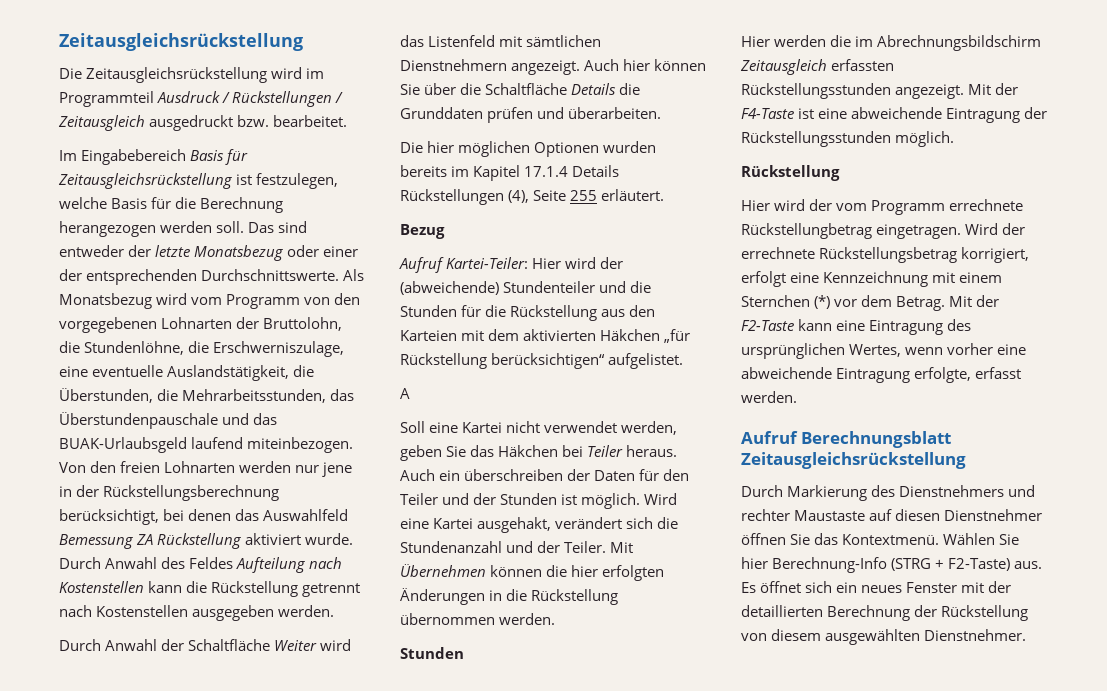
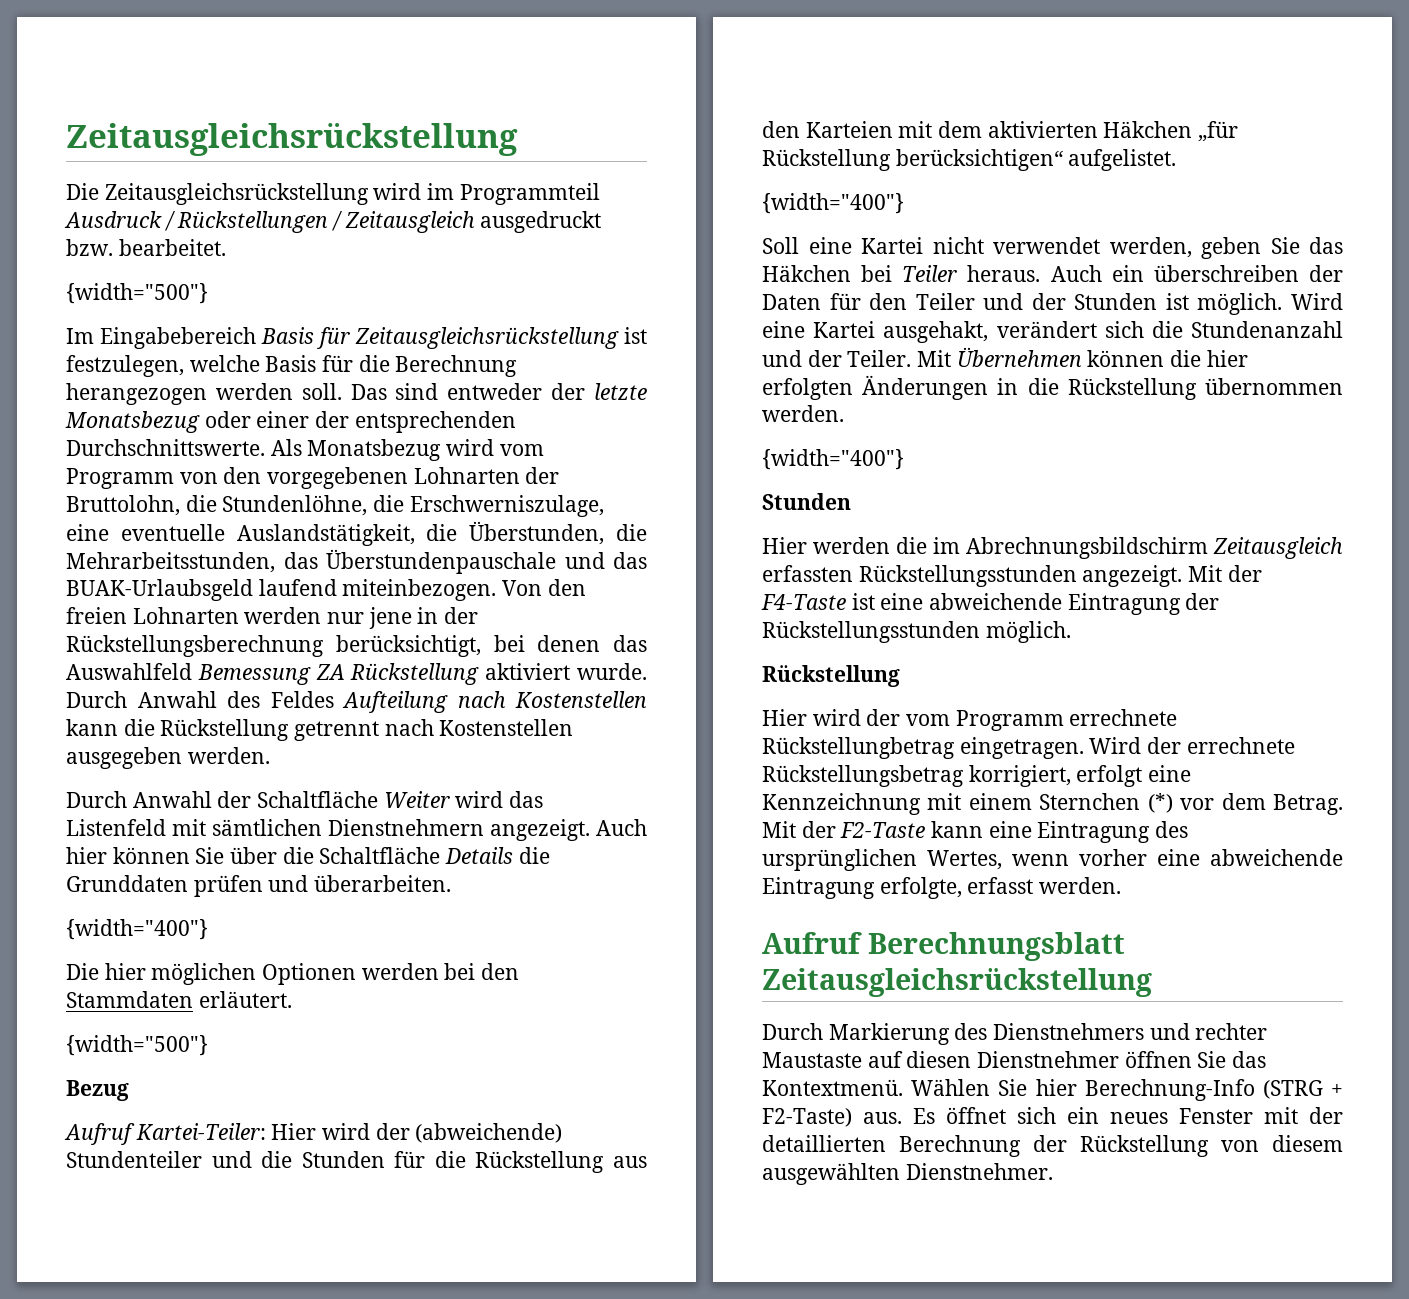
  Die Zeitausgleichsrückstellung wird im Programmteil Ausdruck / Rückstellungen / Zeitausgleich ausgedruckt bzw. bearbeitet.
+ {width="500"}
  Auch hier können Sie über die Schaltfläche Details die Grunddaten prüfen und überarbeiten.
+ {width="400"}
- Die hier möglichen Optionen wurden bereits im Kapitel 17.1.4 Details Rückstellungen (4), Seite 255 erläutert.
+ Die hier möglichen Optionen werden bei den Stammdaten erläutert.
+ {width="500"}
  Aufruf Kartei-Teiler: Hier wird der (abweichende) Stundenteiler und die Stunden für die Rückstellung aus den Karteien mit dem aktivierten Häkchen „für Rückstellung berücksichtigen“ aufgelistet.
- A
+ {width="400"}
  Mit Übernehmen können die hier erfolgten Änderungen in die Rückstellung übernommen werden.
+ {width="400"}

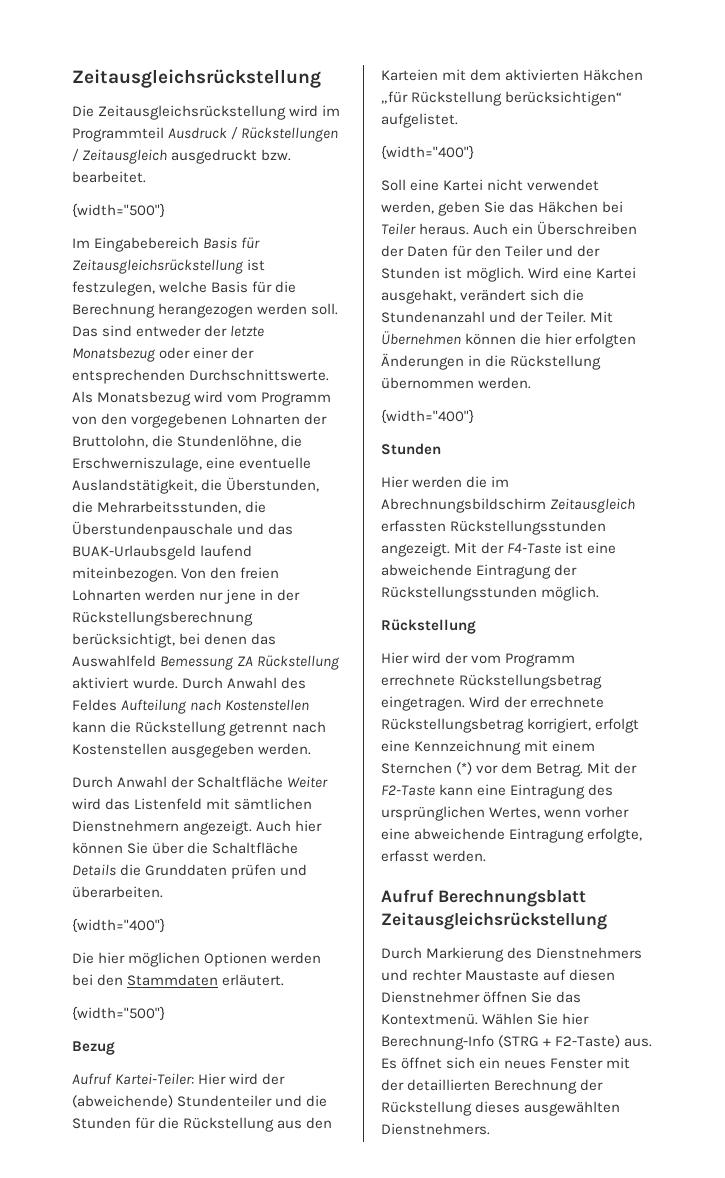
- Als Monatsbezug wird vom Programm von den vorgegebenen Lohnarten der Bruttolohn, die Stundenlöhne, die Erschwerniszulage, eine eventuelle Auslandstätigkeit, die Überstunden, die Mehrarbeitsstunden, das Überstundenpauschale und das BUAK-Urlaubsgeld laufend miteinbezogen.
+ Als Monatsbezug wird vom Programm von den vorgegebenen Lohnarten der Bruttolohn, die Stundenlöhne, die Erschwerniszulage, eine eventuelle Auslandstätigkeit, die Überstunden, die Mehrarbeitsstunden, die Überstundenpauschale und das BUAK-Urlaubsgeld laufend miteinbezogen.
- Auch ein überschreiben der Daten für den Teiler und der Stunden ist möglich.
+ Auch ein Überschreiben der Daten für den Teiler und der Stunden ist möglich.
- Hier wird der vom Programm errechnete Rückstellungbetrag eingetragen.
+ Hier wird der vom Programm errechnete Rückstellungsbetrag eingetragen.
- Es öffnet sich ein neues Fenster mit der detaillierten Berechnung der Rückstellung von diesem ausgewählten Dienstnehmer.
+ Es öffnet sich ein neues Fenster mit der detaillierten Berechnung der Rückstellung dieses ausgewählten Dienstnehmers.

